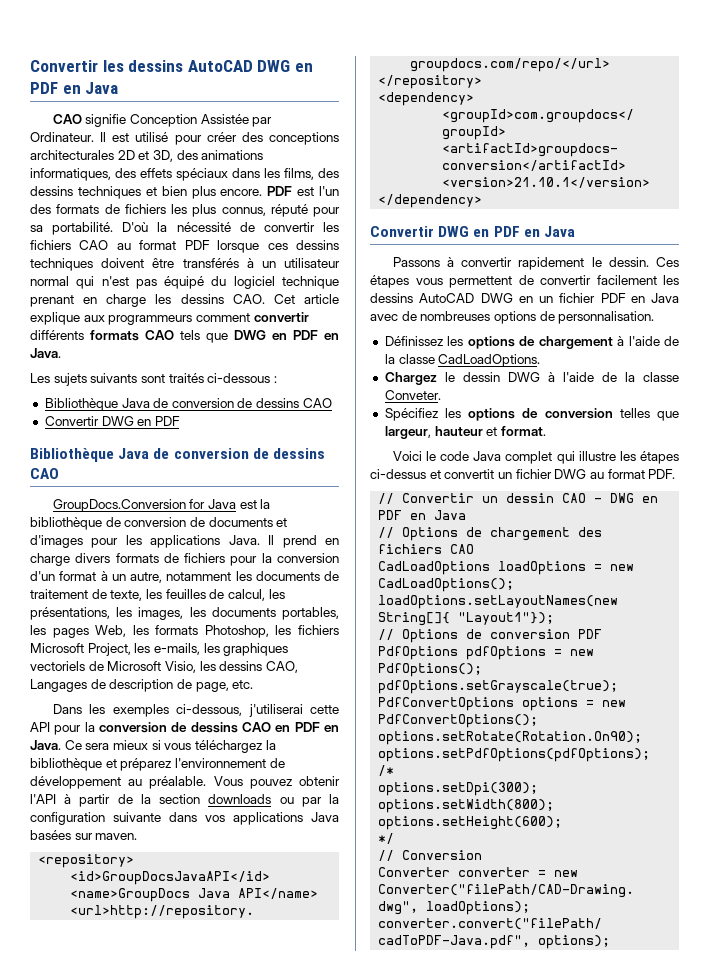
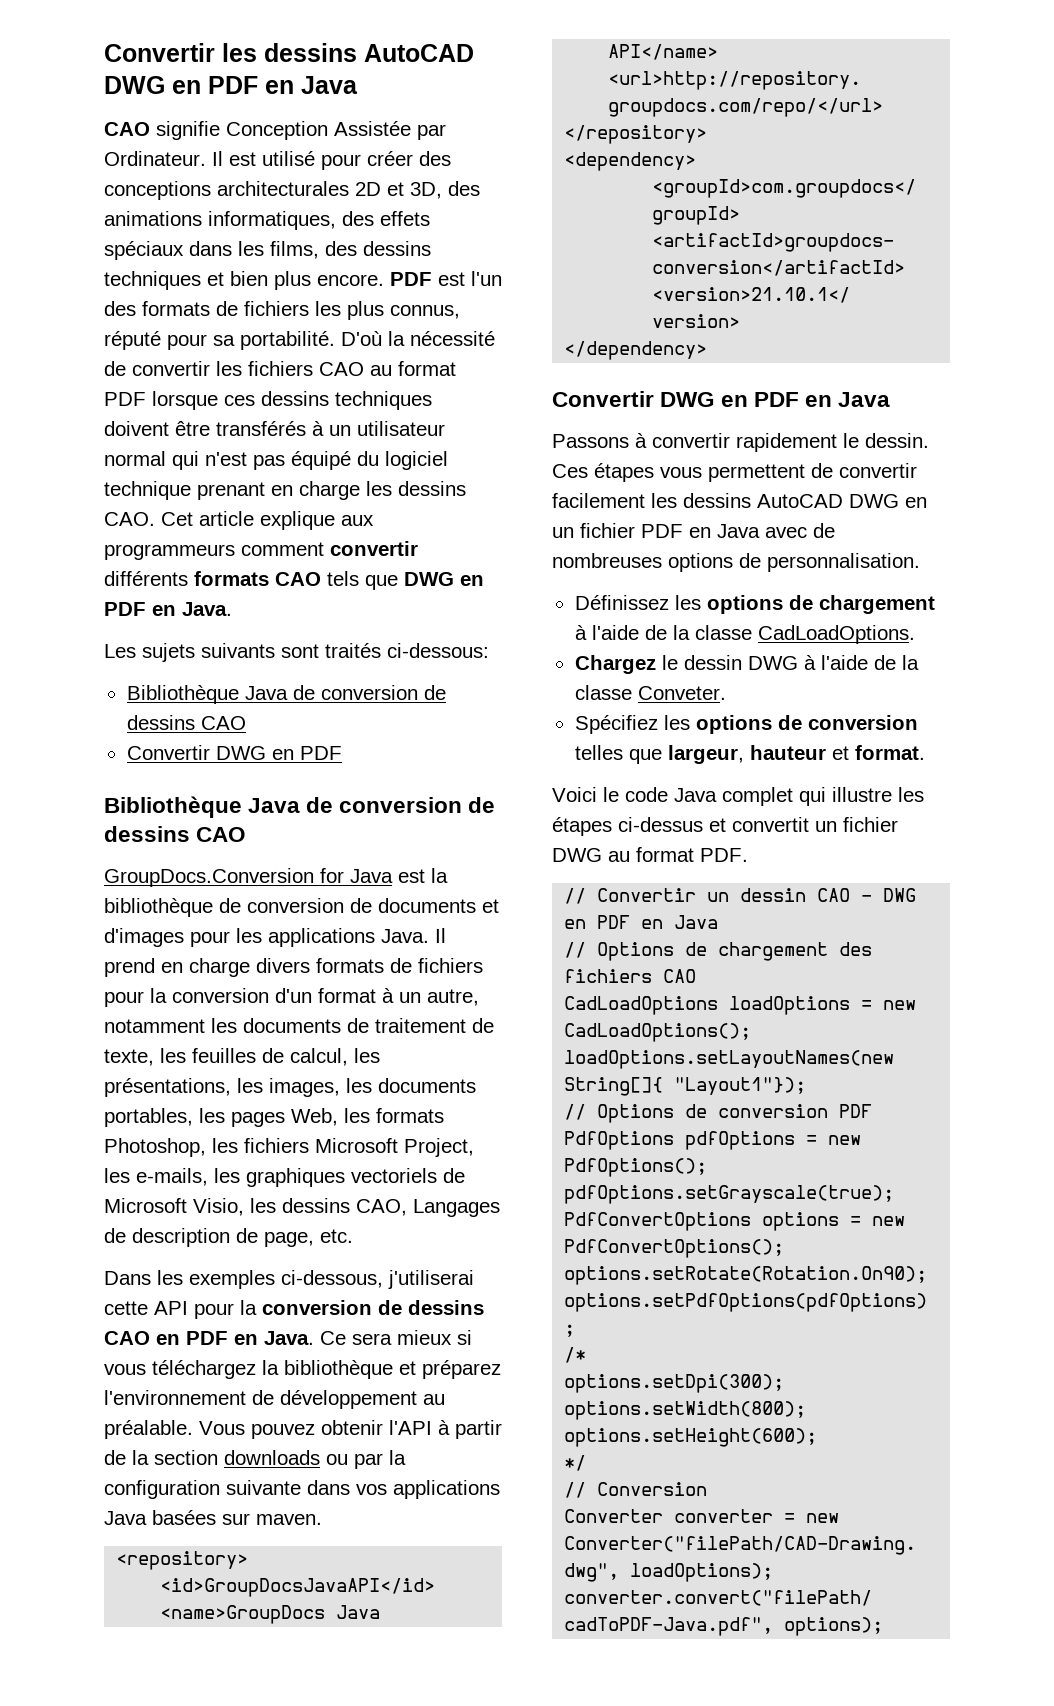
- Les sujets suivants sont traités ci-dessous :
+ Les sujets suivants sont traités ci-dessous:

